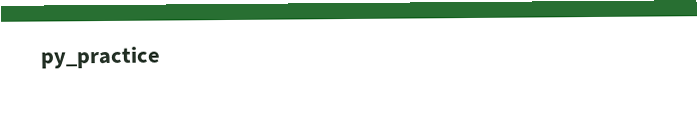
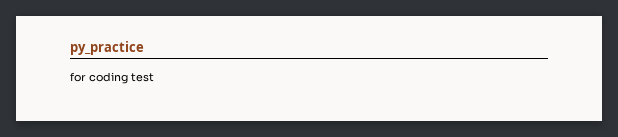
+ for coding test

